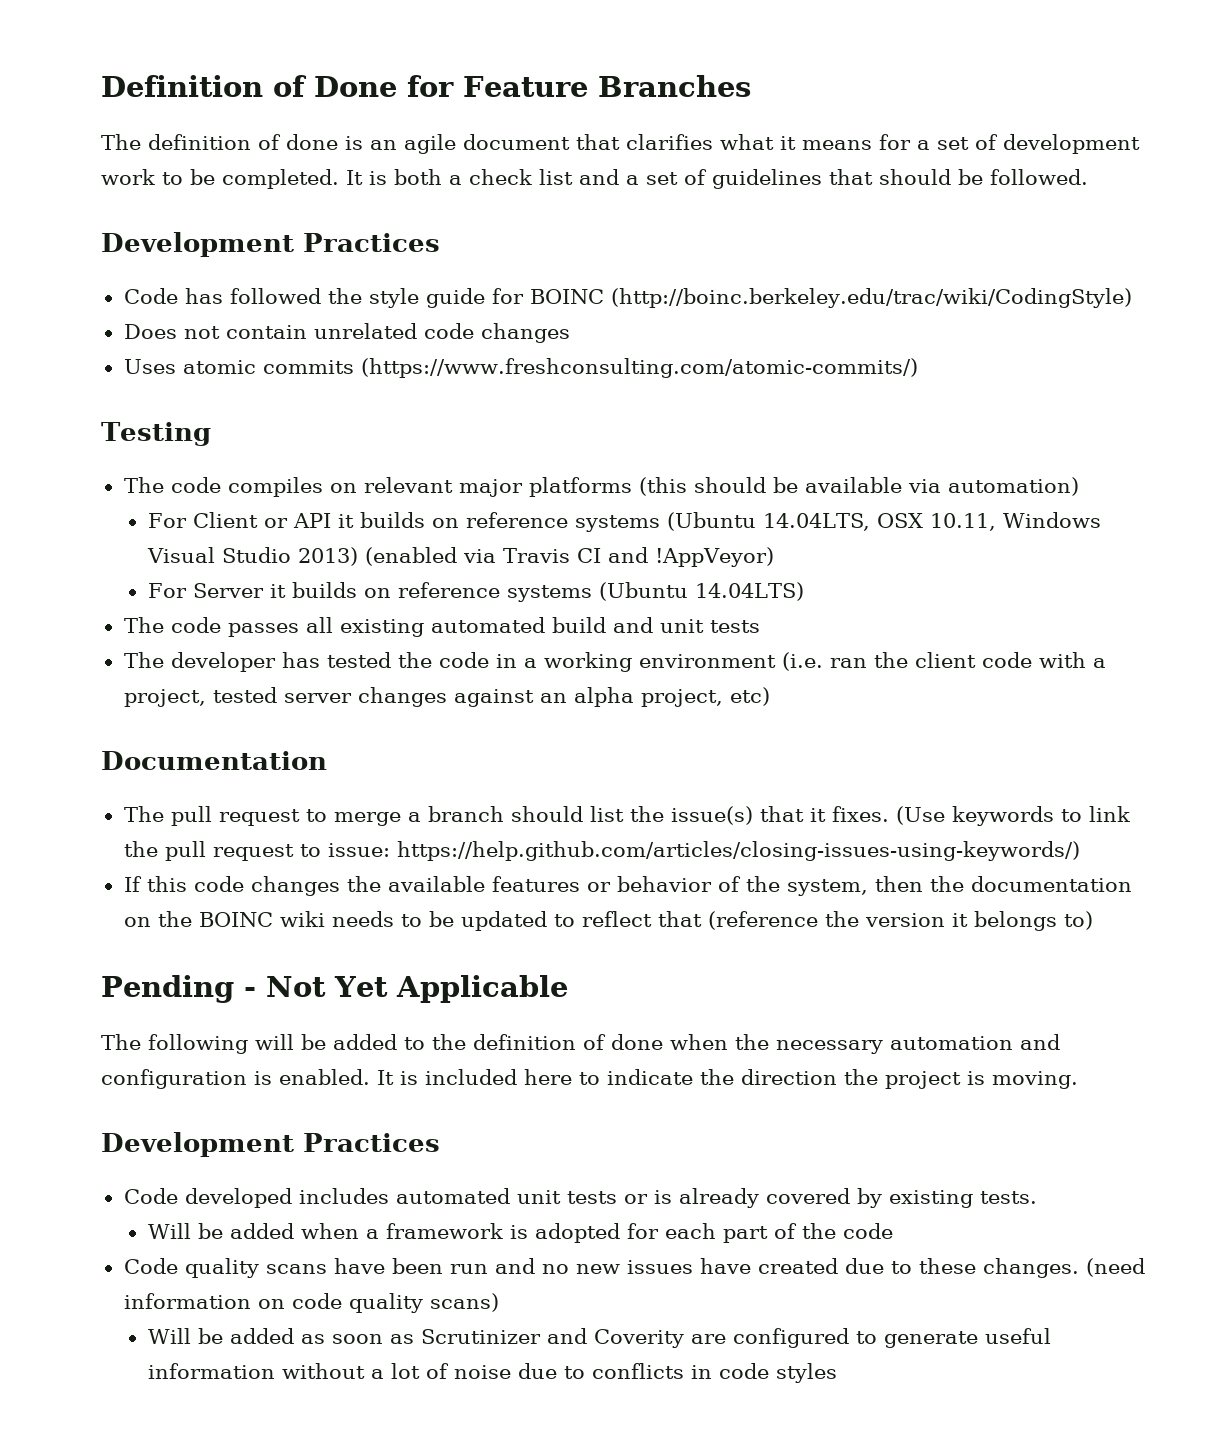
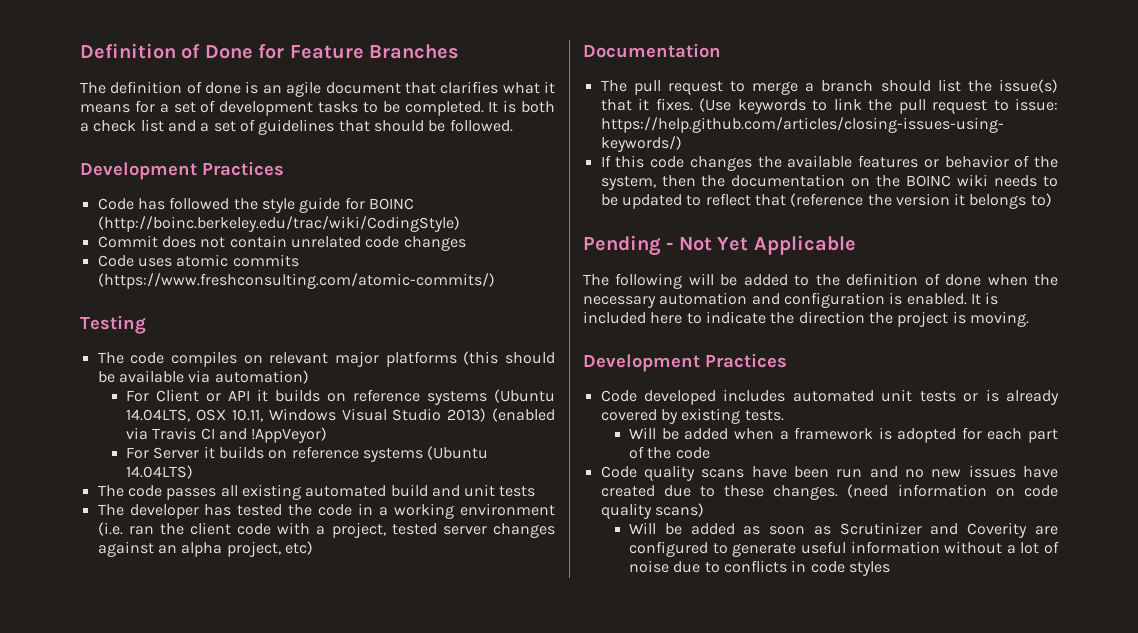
- The definition of done is an agile document that clarifies what it means for a set of development work to be completed.
+ The definition of done is an agile document that clarifies what it means for a set of development tasks to be completed.
- Does not contain unrelated code changes
+ Commit does not contain unrelated code changes
- Uses atomic commits (https://www.freshconsulting.com/atomic-commits/)
+ Code uses atomic commits (https://www.freshconsulting.com/atomic-commits/)

